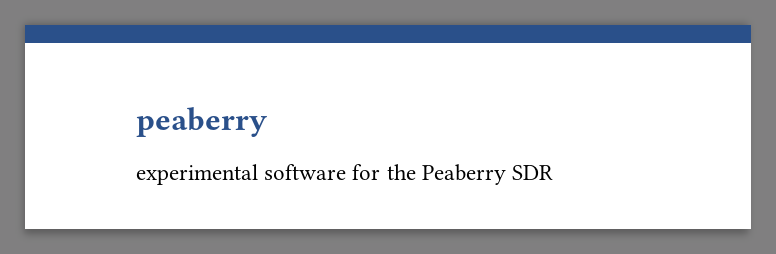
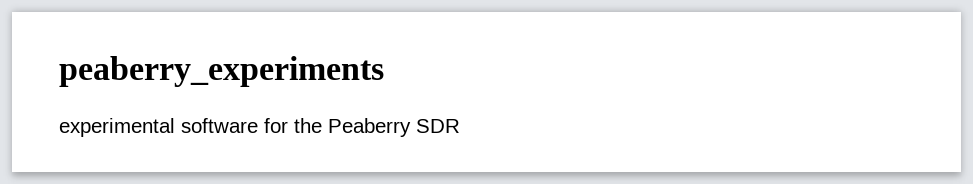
- peaberry
+ peaberry_experiments

